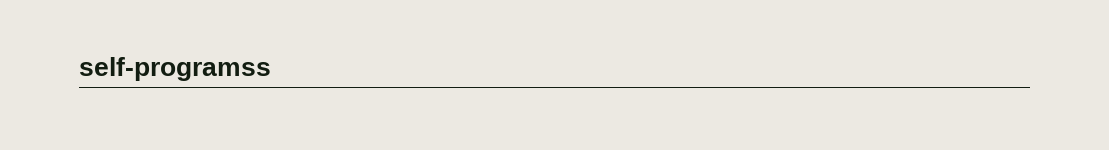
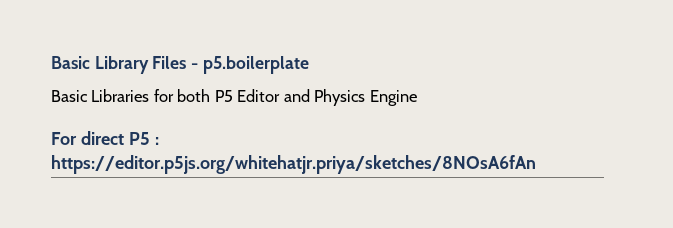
- self-programss
+ Basic Library Files - p5.boilerplate
+ Basic Libraries for both P5 Editor and Physics Engine
+ For direct P5 : https://editor.p5js.org/whitehatjr.priya/sketches/8NOsA6fAn

